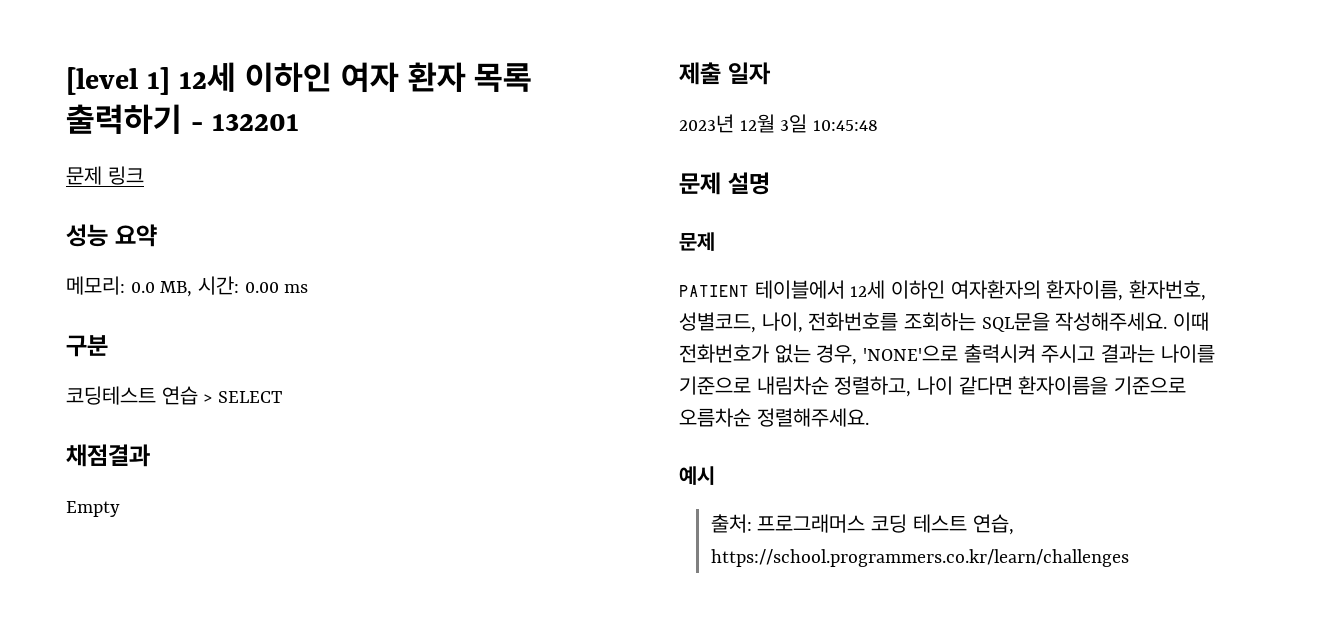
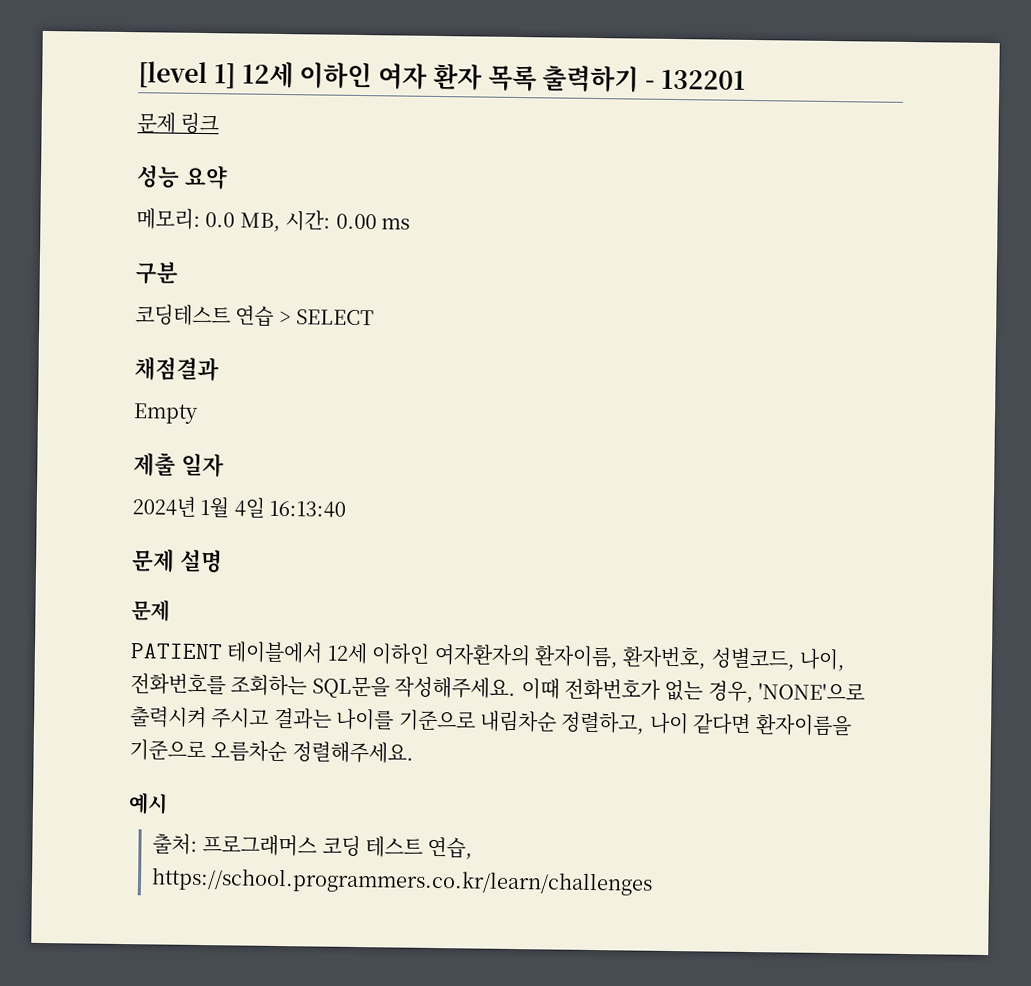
- 2023년 12월 3일 10:45:48
+ 2024년 1월 4일 16:13:40

